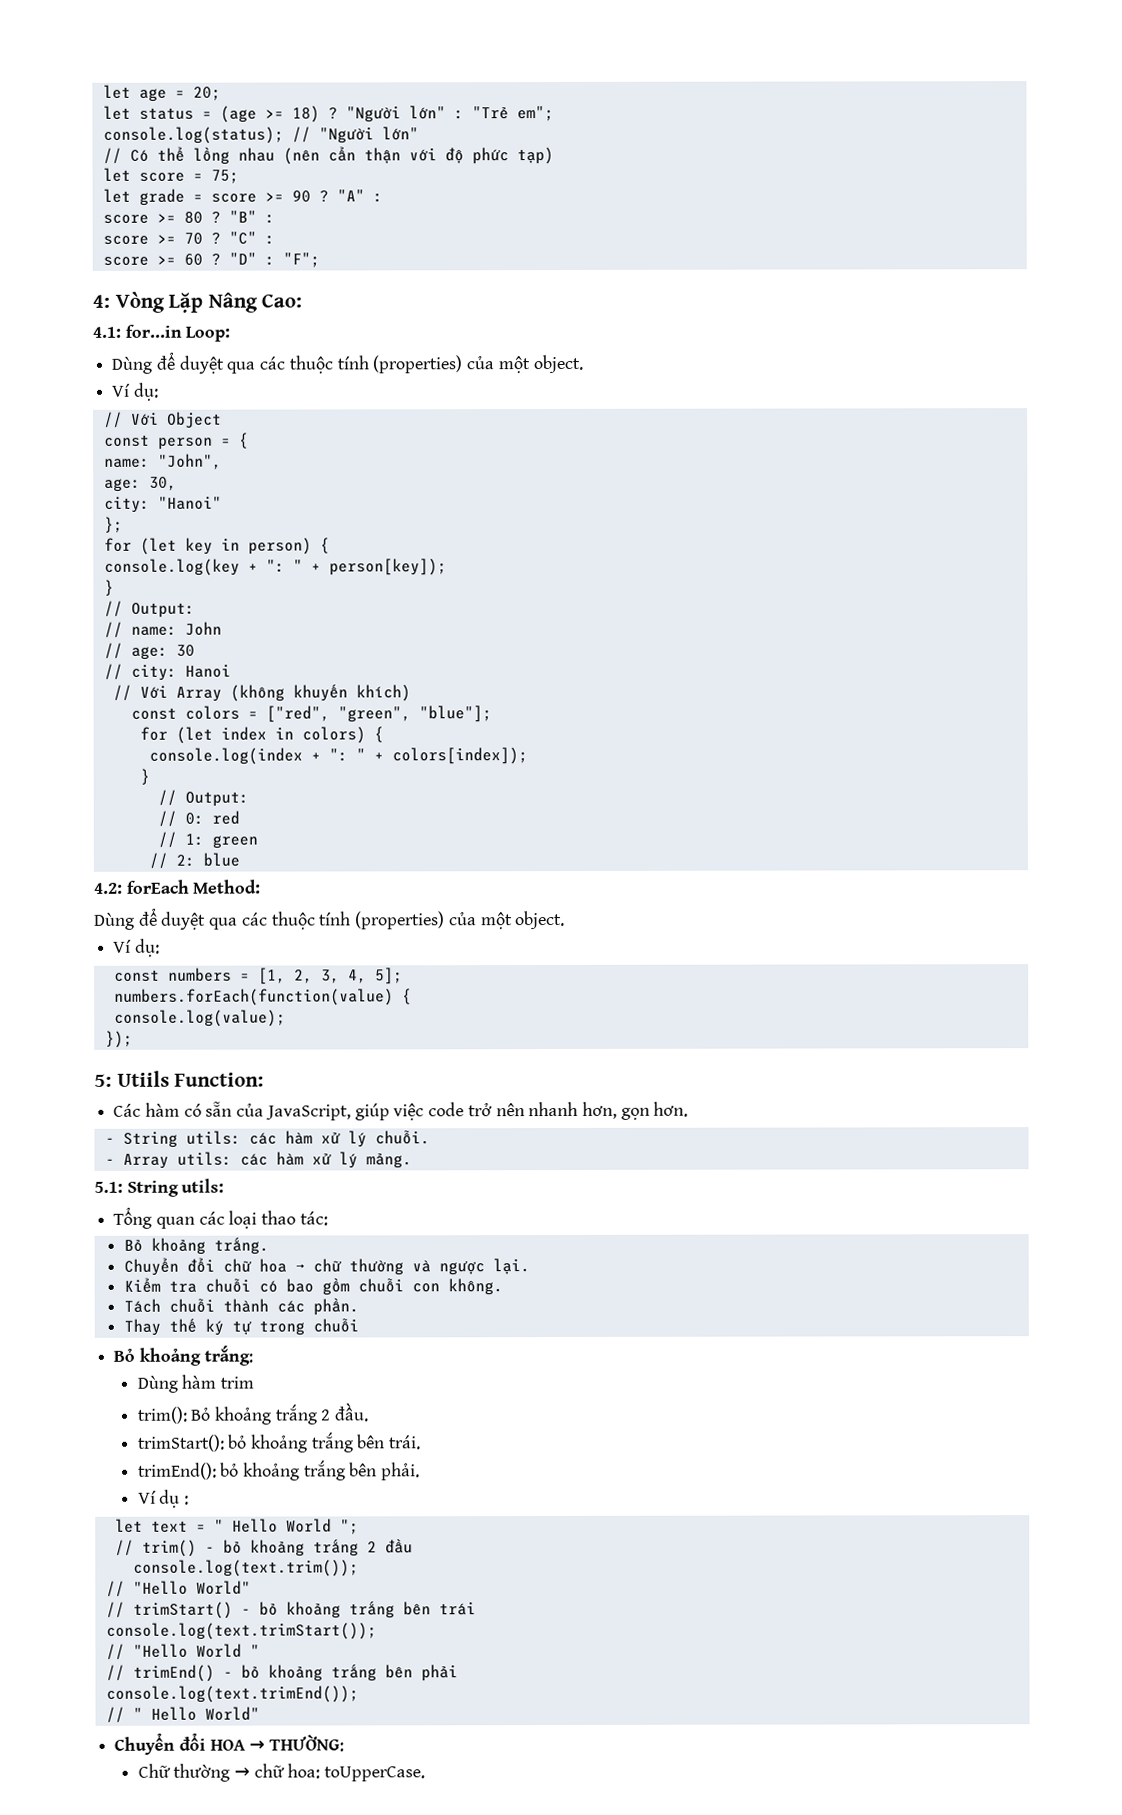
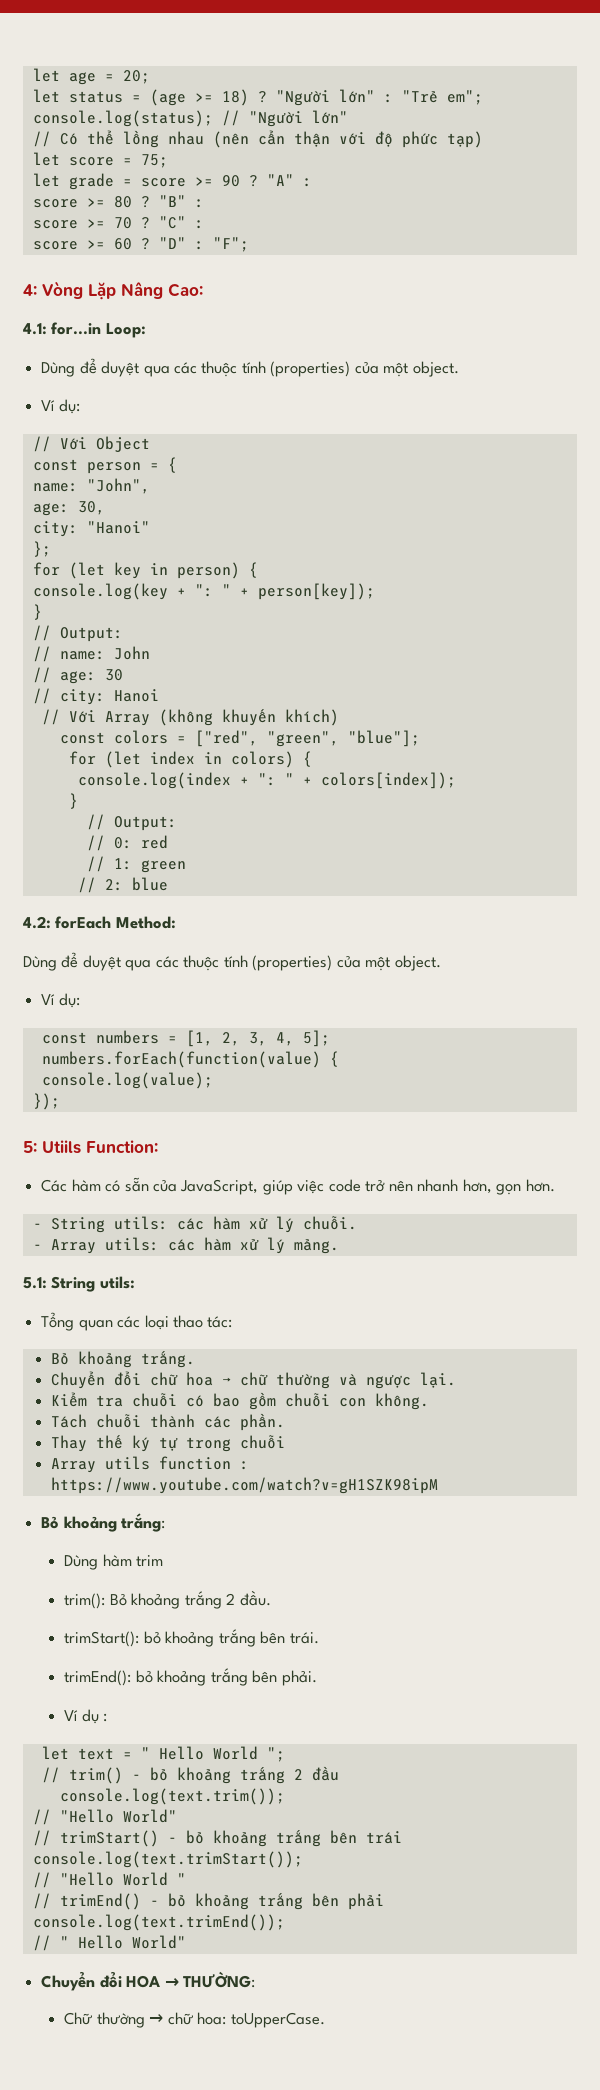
+ Array utils function : https://www.youtube.com/watch?v=gH1SZK98ipM

